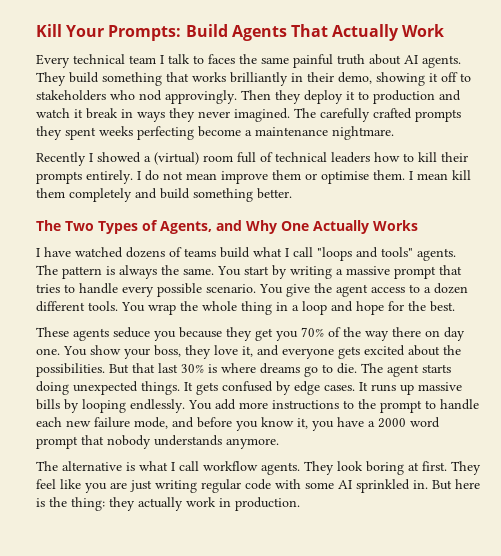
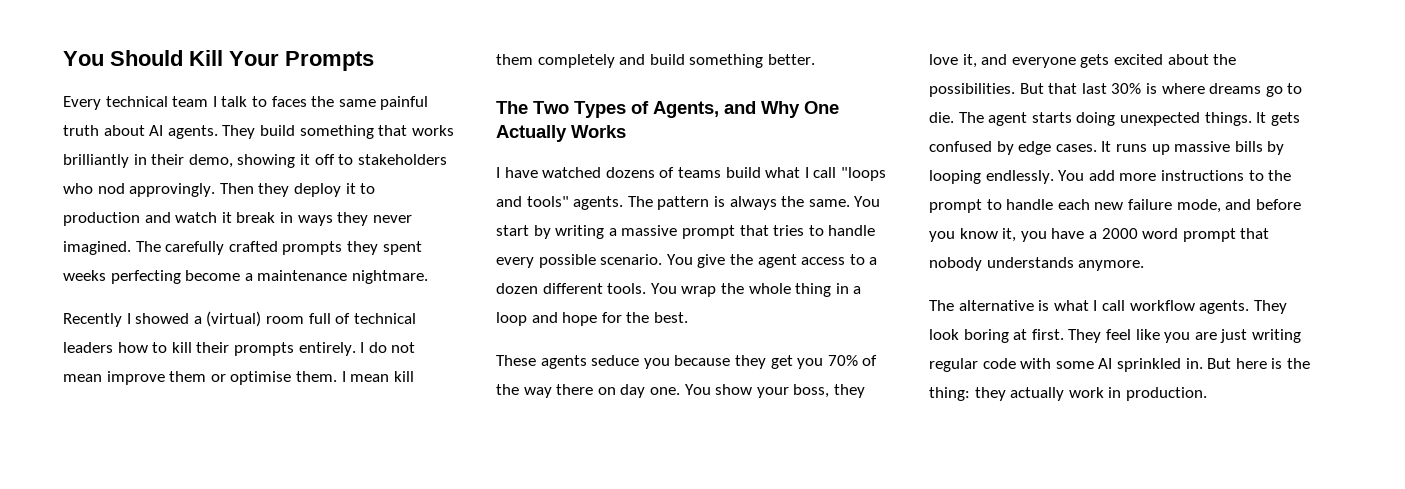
- Kill Your Prompts: Build Agents That Actually Work
+ You Should Kill Your Prompts

